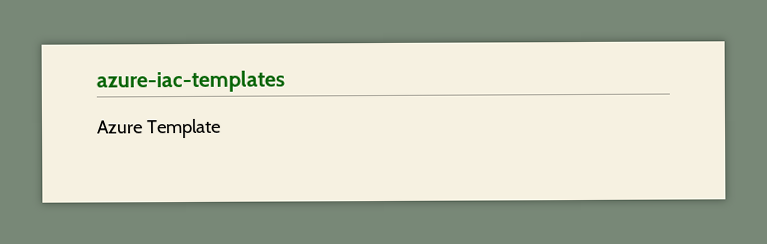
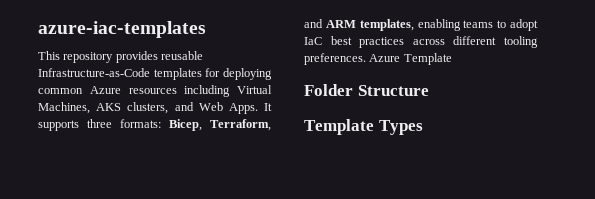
- Azure Template
+ This repository provides reusable Infrastructure-as-Code templates for deploying common Azure resources including Virtual Machines, AKS clusters, and Web Apps. It supports three formats: Bicep, Terraform, and ARM templates, enabling teams to adopt IaC best practices across different tooling preferences. Azure Template
+ Folder Structure
+ Template Types

